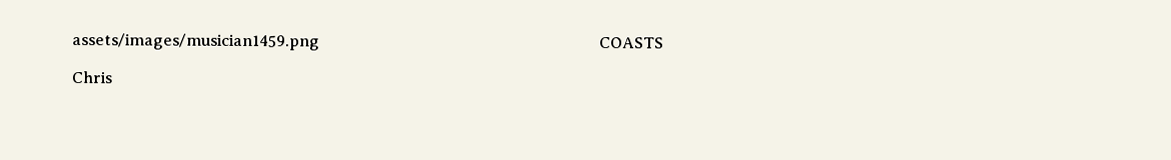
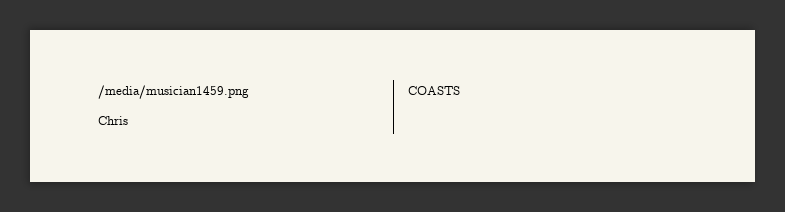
- assets/images/musician1459.png
+ /media/musician1459.png

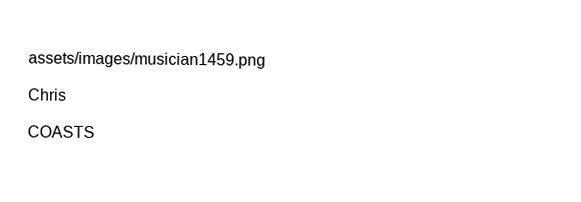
- /media/musician1459.png
+ assets/images/musician1459.png

